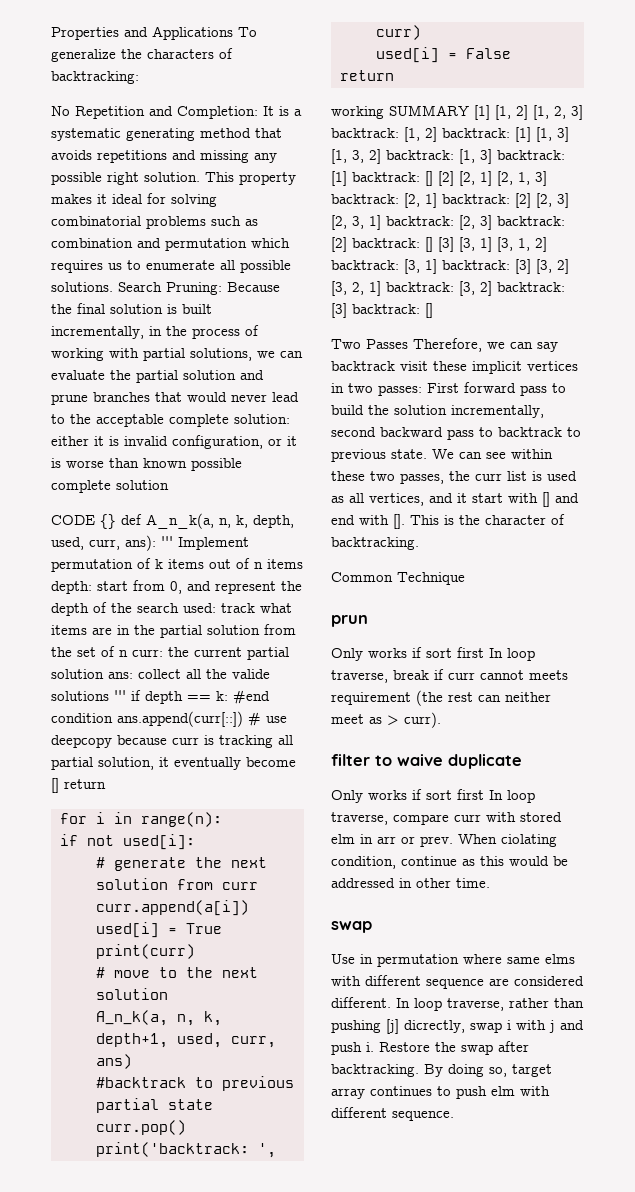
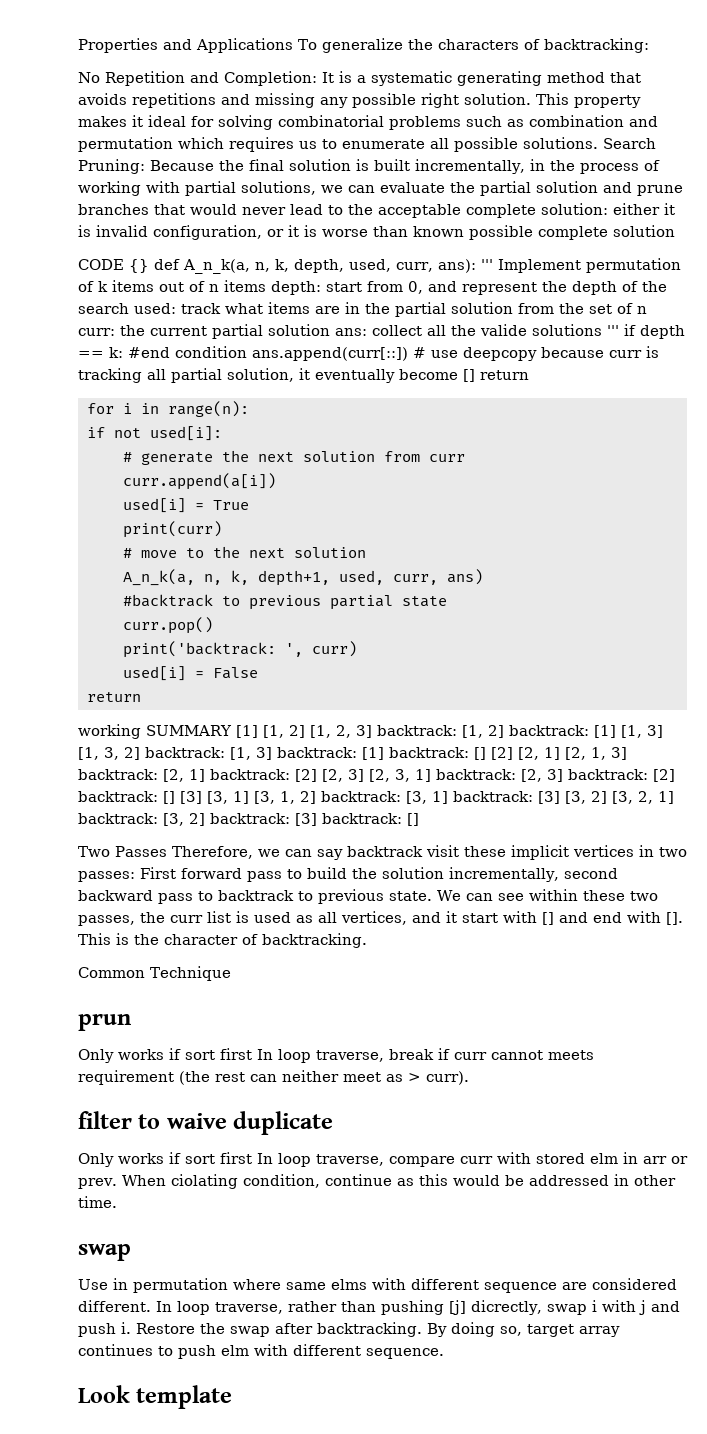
+ Look template

